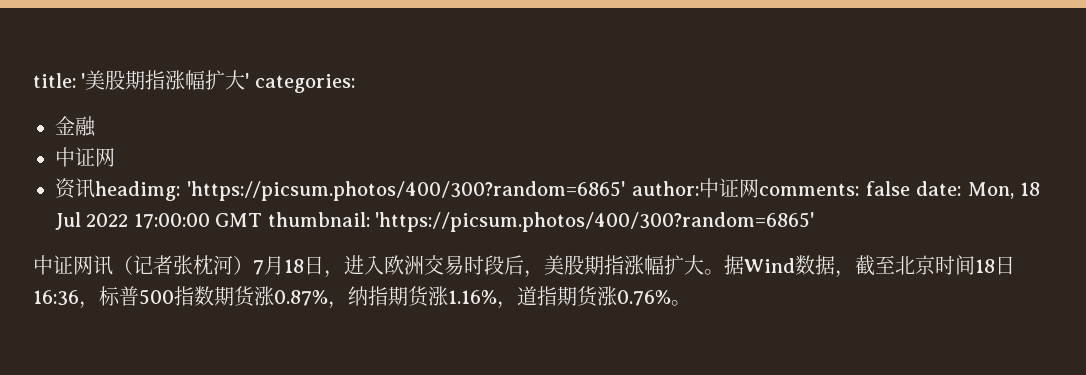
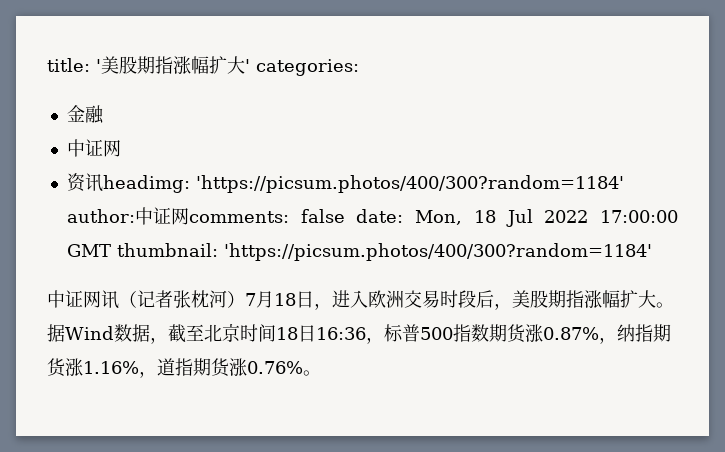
- 资讯headimg: 'https://picsum.photos/400/300?random=6865' author:中证网comments: false date: Mon, 18 Jul 2022 17:00:00 GMT thumbnail: 'https://picsum.photos/400/300?random=6865'
+ 资讯headimg: 'https://picsum.photos/400/300?random=1184' author:中证网comments: false date: Mon, 18 Jul 2022 17:00:00 GMT thumbnail: 'https://picsum.photos/400/300?random=1184'

